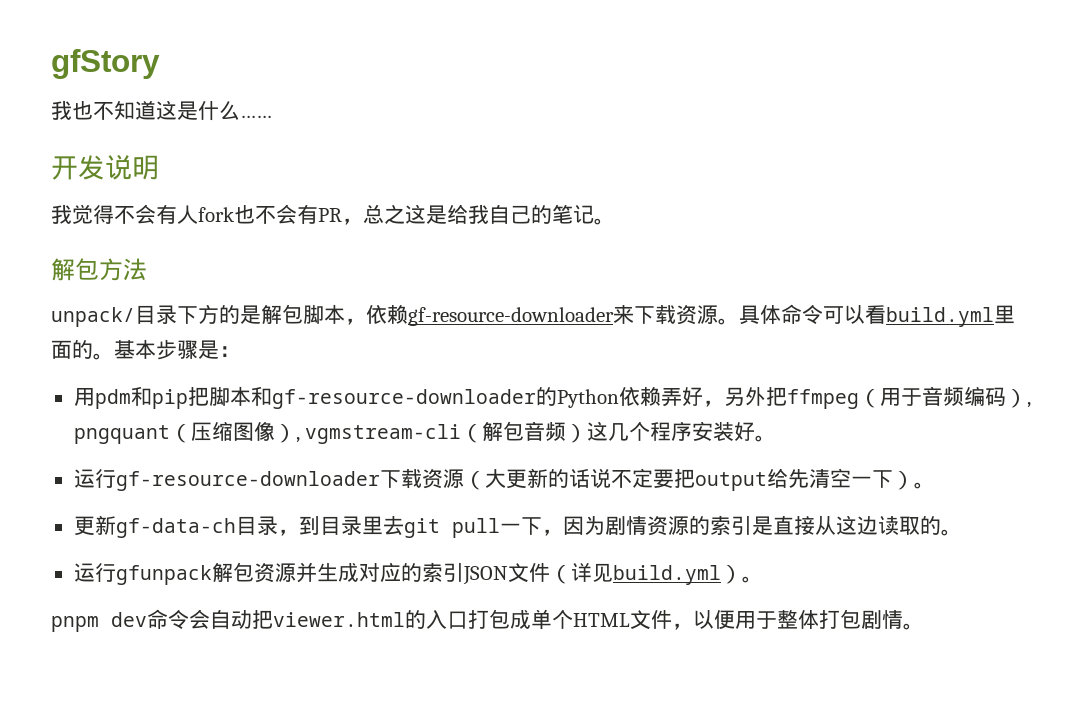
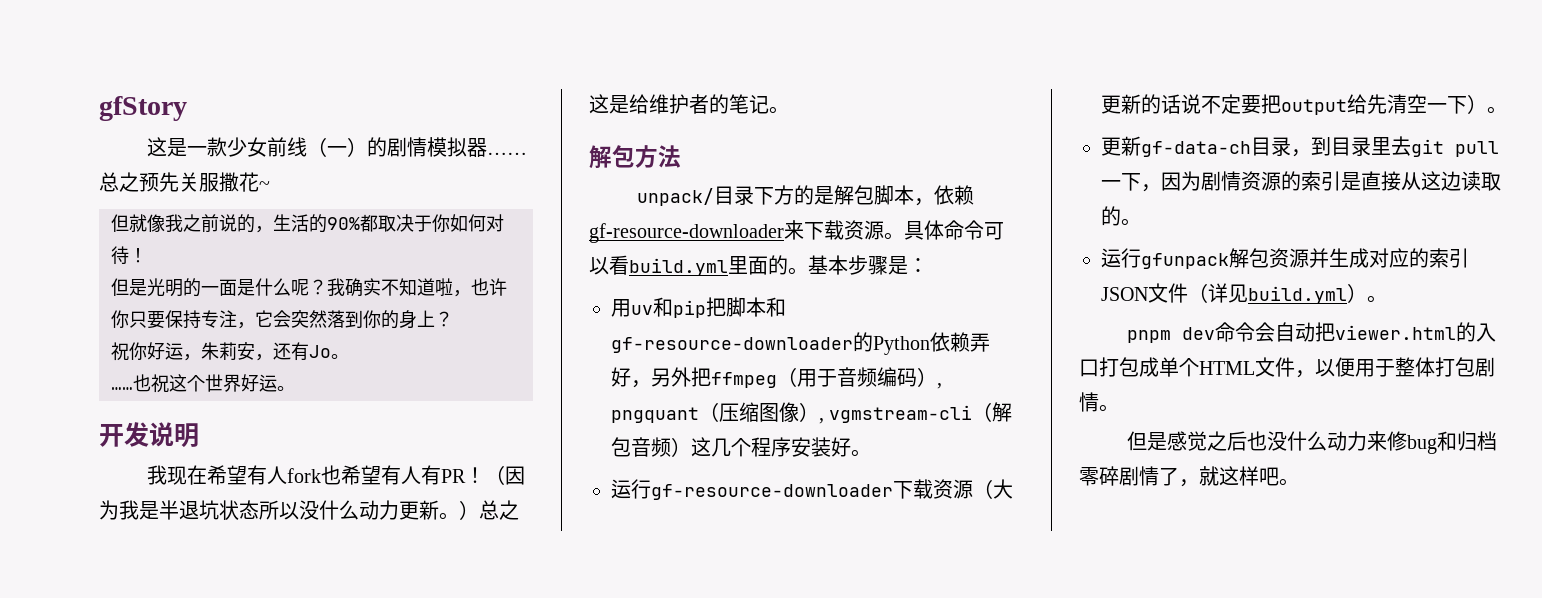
- 我也不知道这是什么……
+ 这是一款少女前线（一）的剧情模拟器……总之预先关服撒花~
+ 但就像我之前说的，生活的90%都取决于你如何对待！
+ 但是光明的一面是什么呢？我确实不知道啦，也许你只要保持专注，它会突然落到你的身上？
+ 祝你好运，朱莉安，还有Jo。
+ ……也祝这个世界好运。
- 我觉得不会有人fork也不会有PR，总之这是给我自己的笔记。
+ 我现在希望有人fork也希望有人有PR！（因为我是半退坑状态所以没什么动力更新。）总之这是给维护者的笔记。
- 用pdm和pip把脚本和gf-resource-downloader的Python依赖弄好，另外把ffmpeg（用于音频编码）, pngquant（压缩图像）, vgmstream-cli（解包音频）这几个程序安装好。
+ 用uv和pip把脚本和gf-resource-downloader的Python依赖弄好，另外把ffmpeg（用于音频编码）, pngquant（压缩图像）, vgmstream-cli（解包音频）这几个程序安装好。
+ 但是感觉之后也没什么动力来修bug和归档零碎剧情了，就这样吧。

